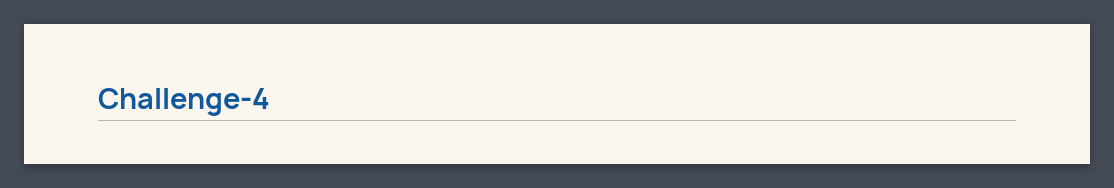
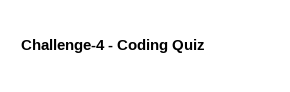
- Challenge-4
+ Challenge-4 - Coding Quiz

